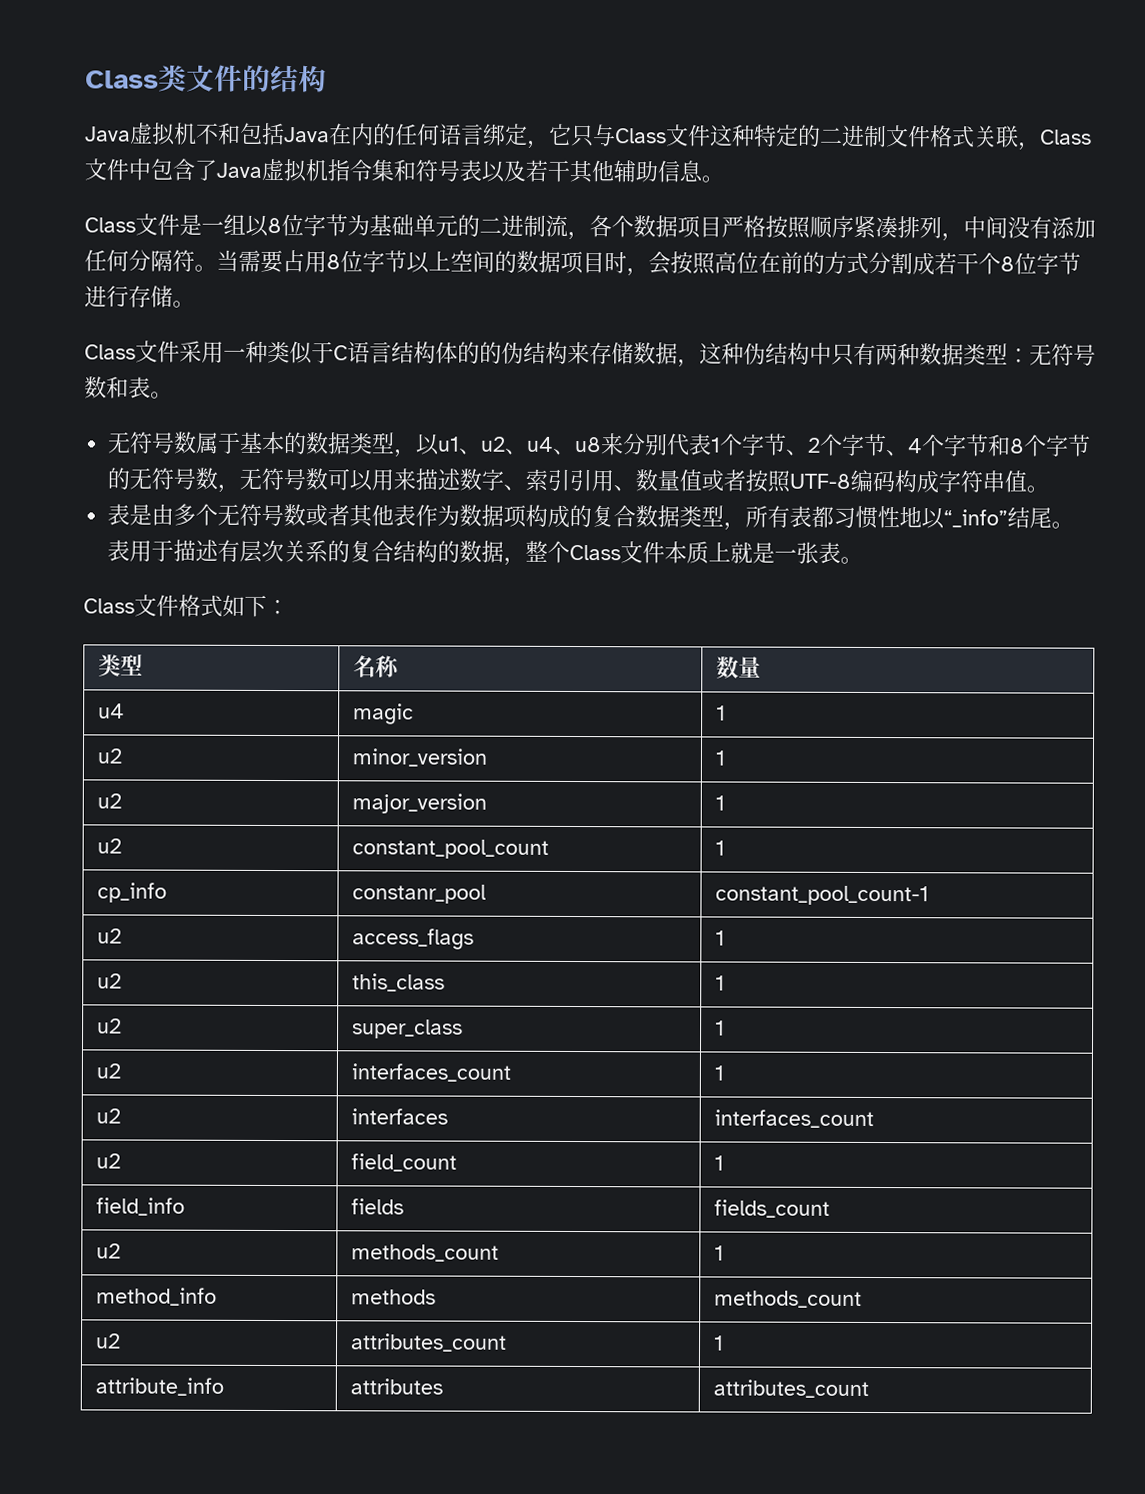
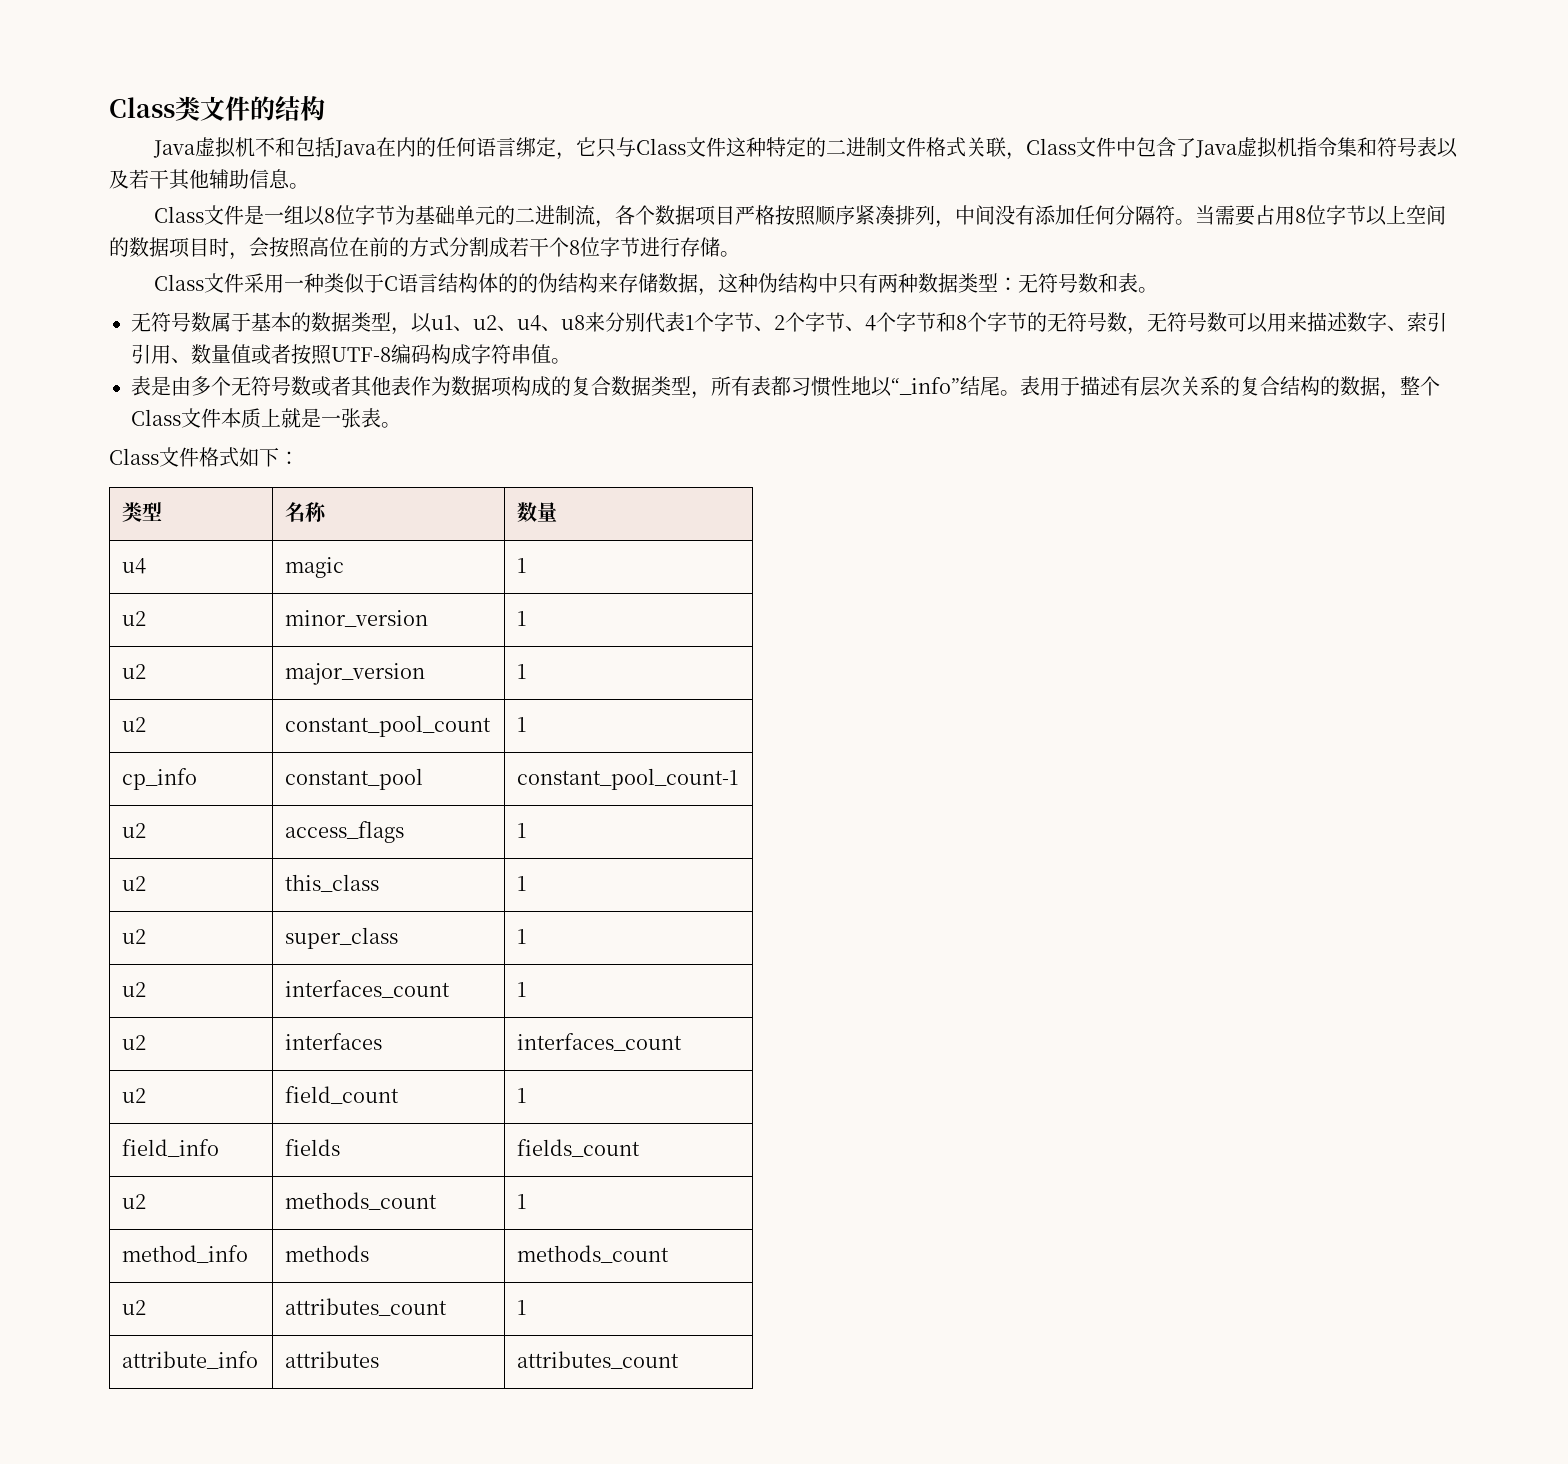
- cp_info | constanr_pool | constant_pool_count-1
+ cp_info | constant_pool | constant_pool_count-1

